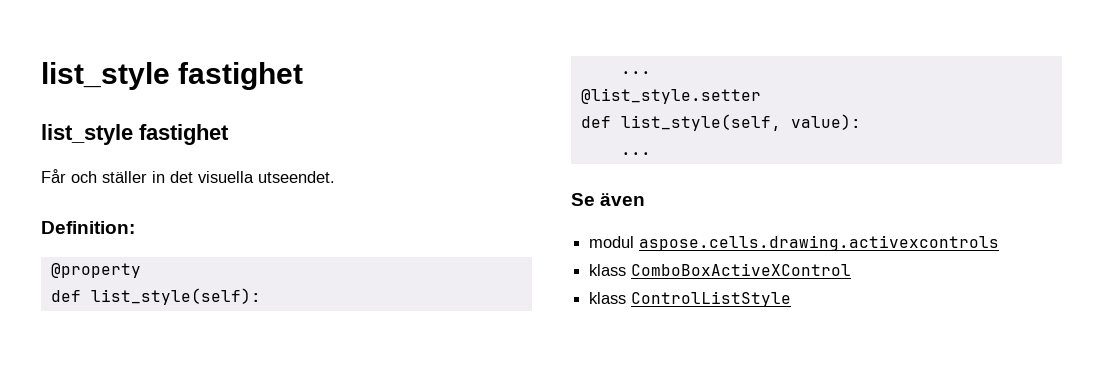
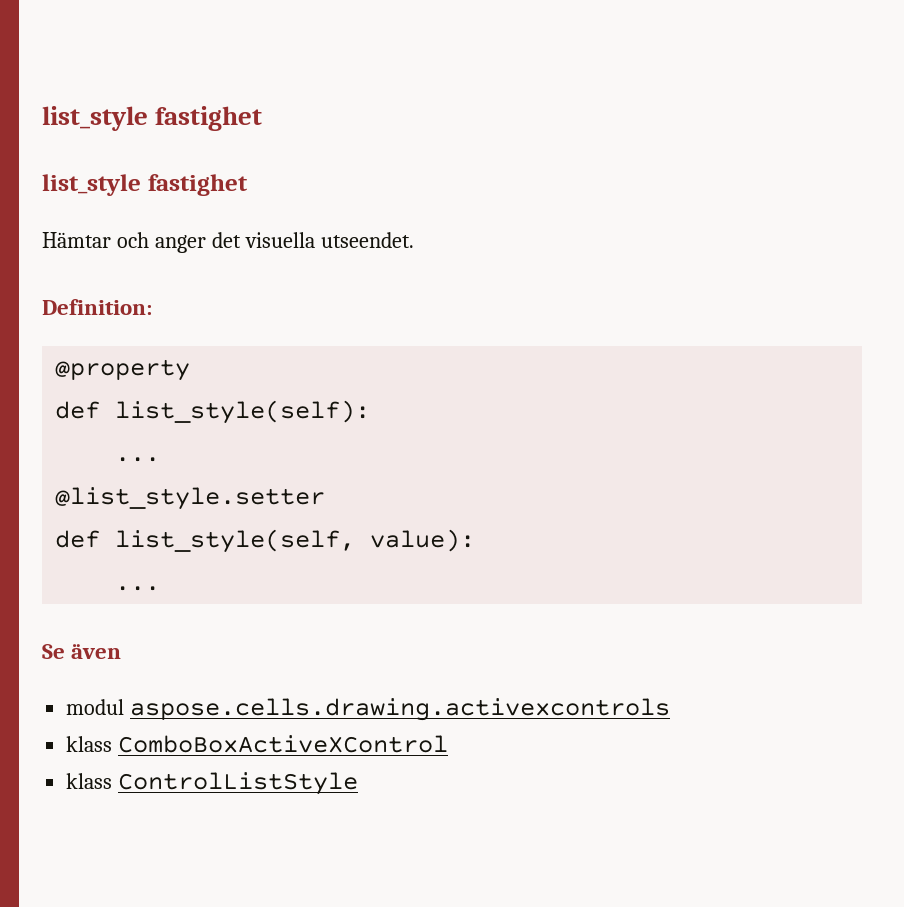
- Får och ställer in det visuella utseendet.
+ Hämtar och anger det visuella utseendet.

